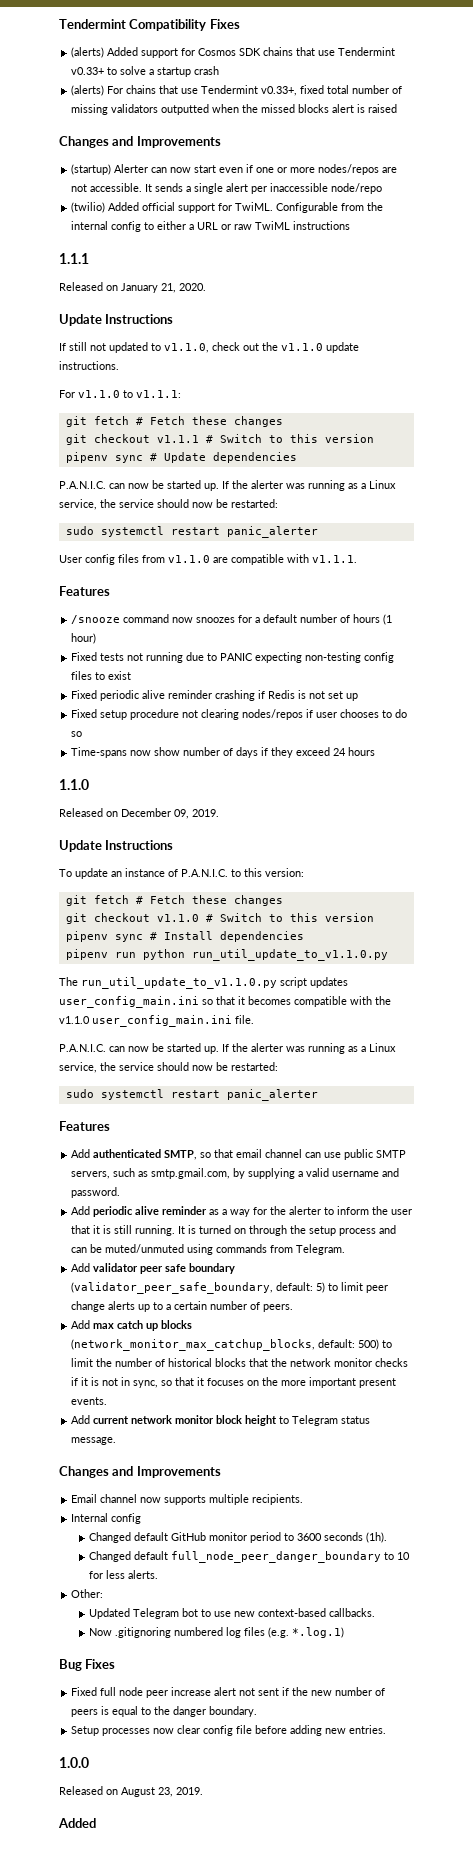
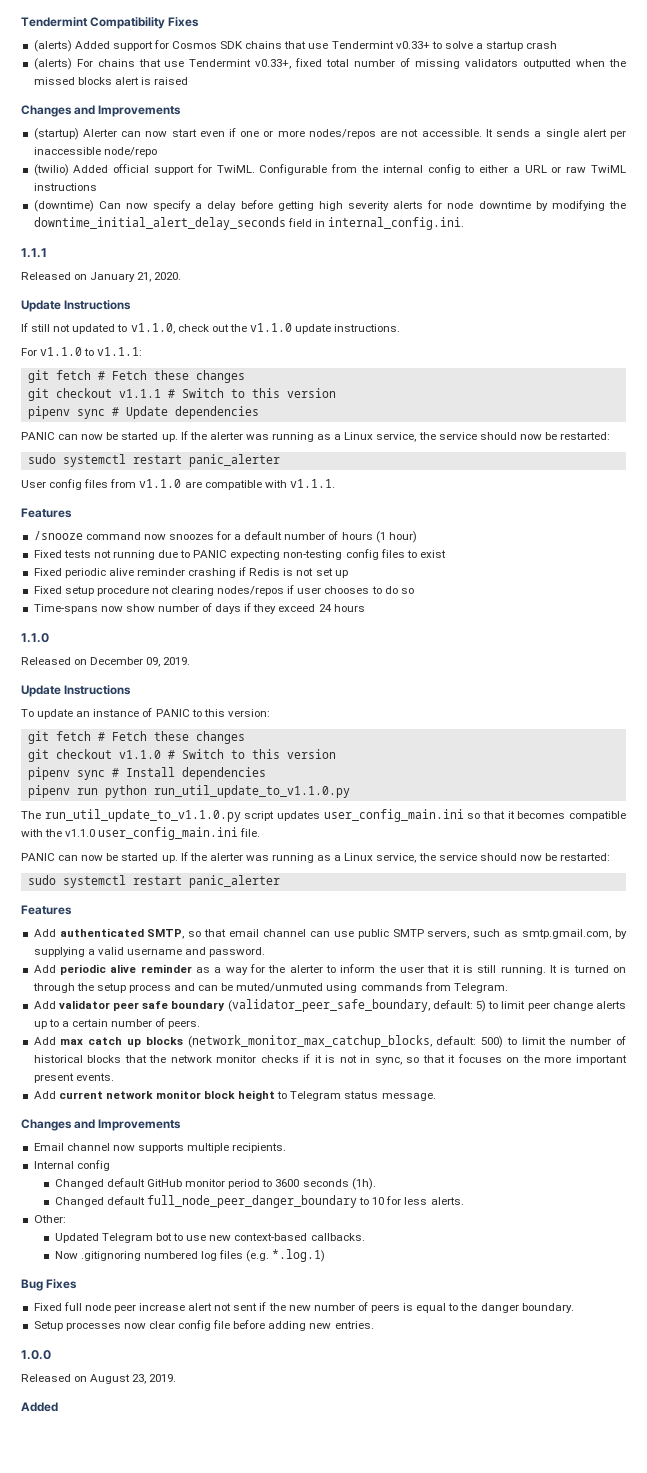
+ (downtime) Can now specify a delay before getting high severity alerts for node downtime by modifying the downtime_initial_alert_delay_seconds field in internal_config.ini.
  pipenv sync # Update dependencies
- P.A.N.I.C. can now be started up.
+ PANIC can now be started up.
- To update an instance of P.A.N.I.C. to this version:
+ To update an instance of PANIC to this version:
  The run_util_update_to_v1.1.0.py script updates user_config_main.ini so that it becomes compatible with the v1.1.0 user_config_main.ini file.
- P.A.N.I.C. can now be started up.
+ PANIC can now be started up.

